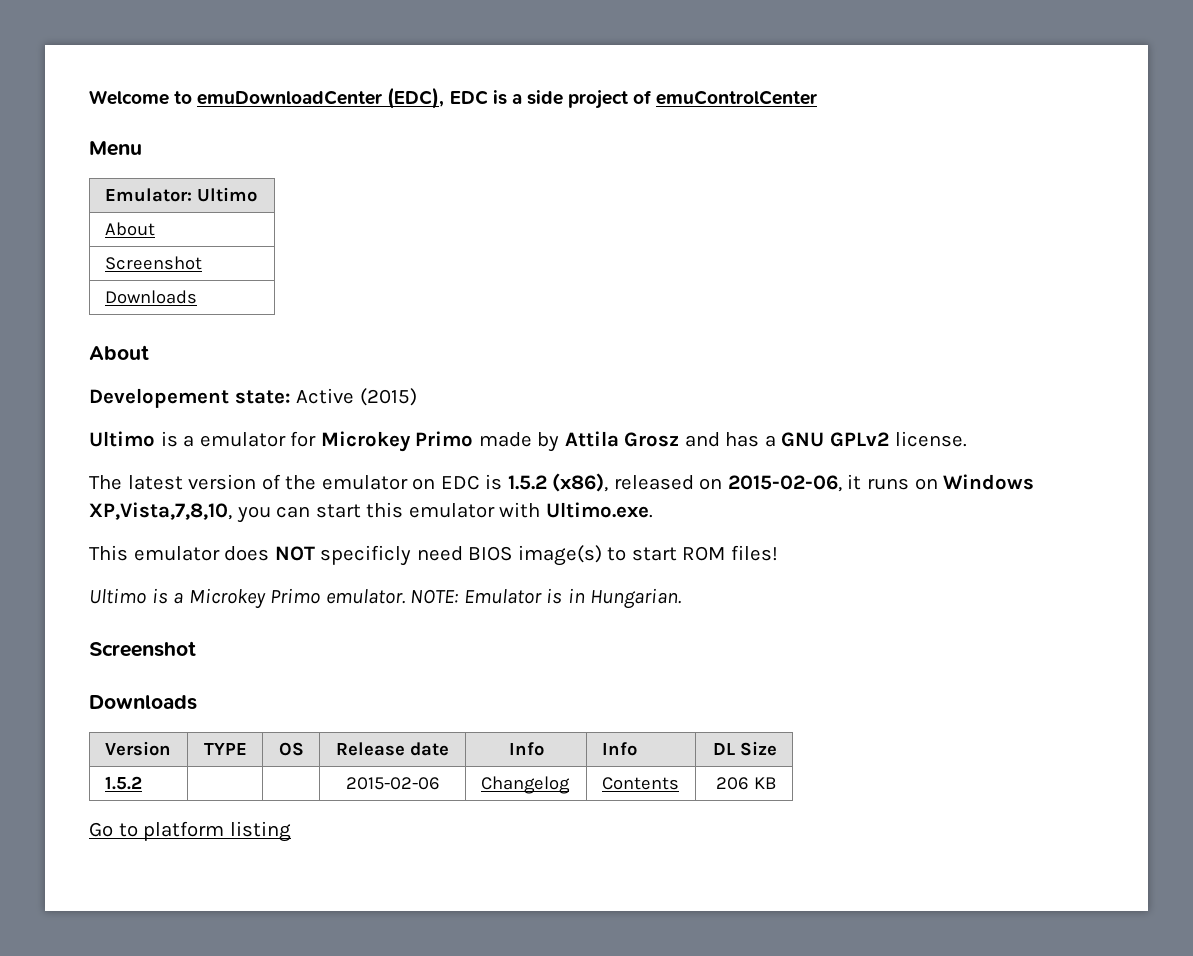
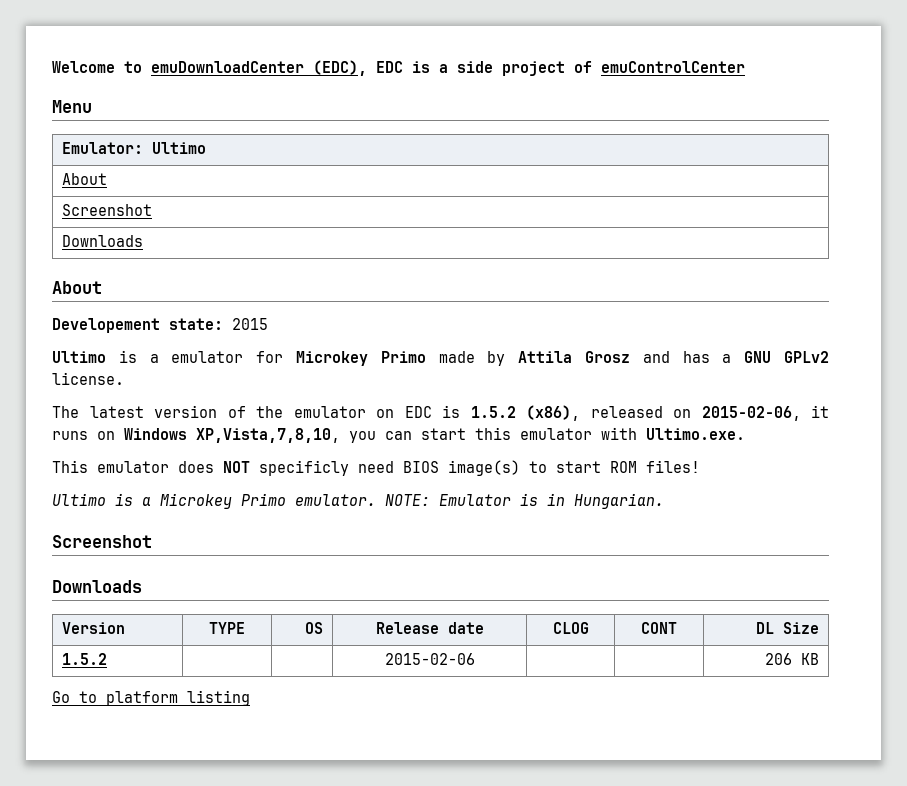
- Developement state: Active (2015)
+ Developement state: 2015
- Version | TYPE | OS | Release date | Info | Info | DL Size
+ Version | TYPE | OS | Release date | CLOG | CONT | DL Size
- 1.5.2 | | | 2015-02-06 | Changelog | Contents | 206 KB
+ 1.5.2 | | | 2015-02-06 | | | 206 KB

